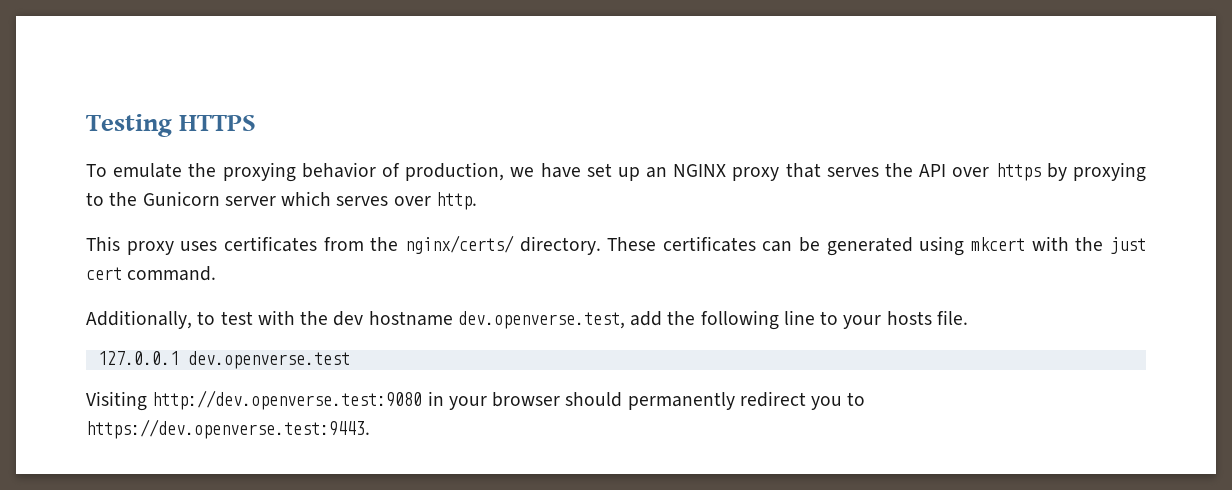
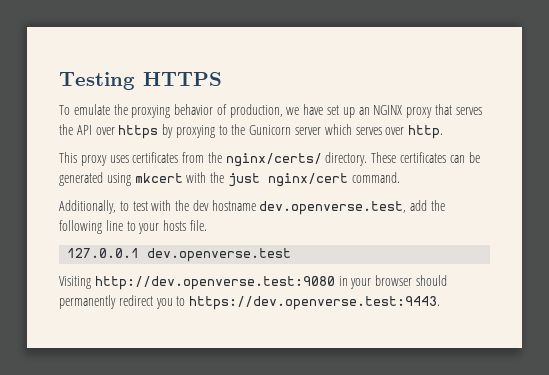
- These certificates can be generated using mkcert with the just cert command.
+ These certificates can be generated using mkcert with the just nginx/cert command.

